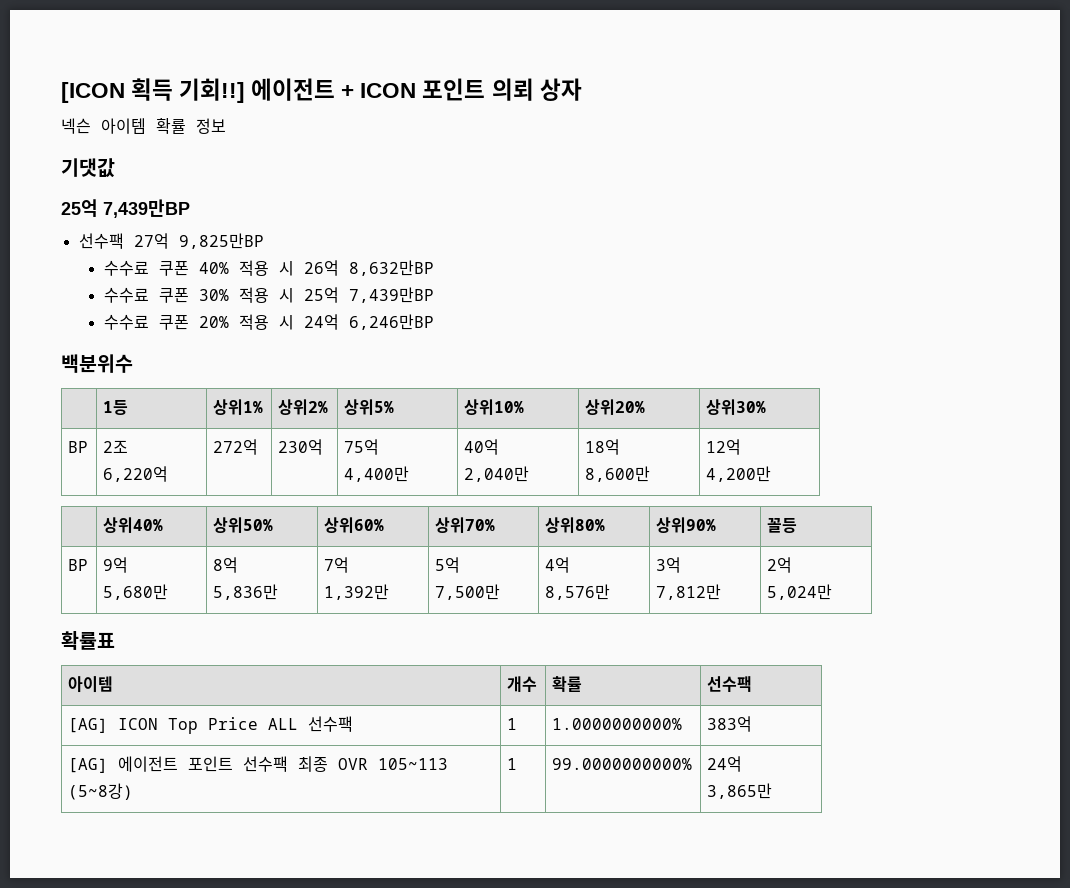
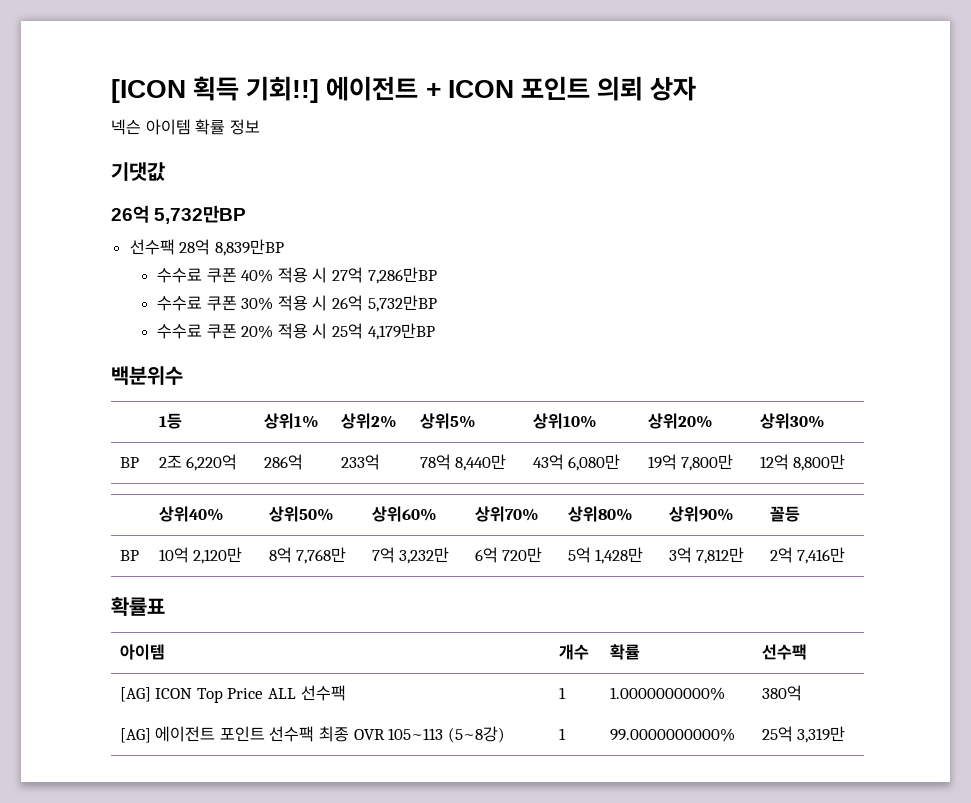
  기댓값
- 25억 7,439만BP
- 선수팩 27억 9,825만BP
+ 26억 5,732만BP
+ 선수팩 28억 8,839만BP
- 수수료 쿠폰 40% 적용 시 26억 8,632만BP
+ 수수료 쿠폰 40% 적용 시 27억 7,286만BP
- 수수료 쿠폰 30% 적용 시 25억 7,439만BP
+ 수수료 쿠폰 30% 적용 시 26억 5,732만BP
- 수수료 쿠폰 20% 적용 시 24억 6,246만BP
+ 수수료 쿠폰 20% 적용 시 25억 4,179만BP
- BP | 2조 6,220억 | 272억 | 230억 | 75억 4,400만 | 40억 2,040만 | 18억 8,600만 | 12억 4,200만
+ BP | 2조 6,220억 | 286억 | 233억 | 78억 8,440만 | 43억 6,080만 | 19억 7,800만 | 12억 8,800만
- BP | 9억 5,680만 | 8억 5,836만 | 7억 1,392만 | 5억 7,500만 | 4억 8,576만 | 3억 7,812만 | 2억 5,024만
+ BP | 10억 2,120만 | 8억 7,768만 | 7억 3,232만 | 6억 720만 | 5억 1,428만 | 3억 7,812만 | 2억 7,416만
- [AG] ICON Top Price ALL 선수팩 | 1 | 1.0000000000% | 383억
+ [AG] ICON Top Price ALL 선수팩 | 1 | 1.0000000000% | 380억
- [AG] 에이전트 포인트 선수팩 최종 OVR 105~113 (5~8강) | 1 | 99.0000000000% | 24억 3,865만
+ [AG] 에이전트 포인트 선수팩 최종 OVR 105~113 (5~8강) | 1 | 99.0000000000% | 25억 3,319만

